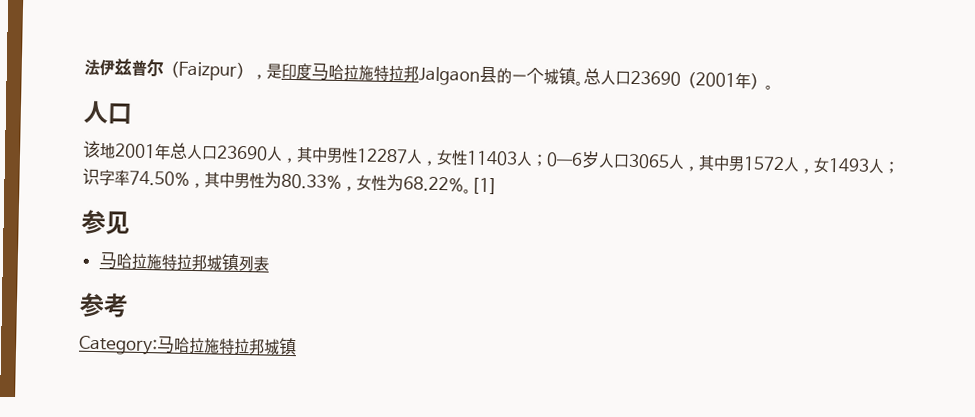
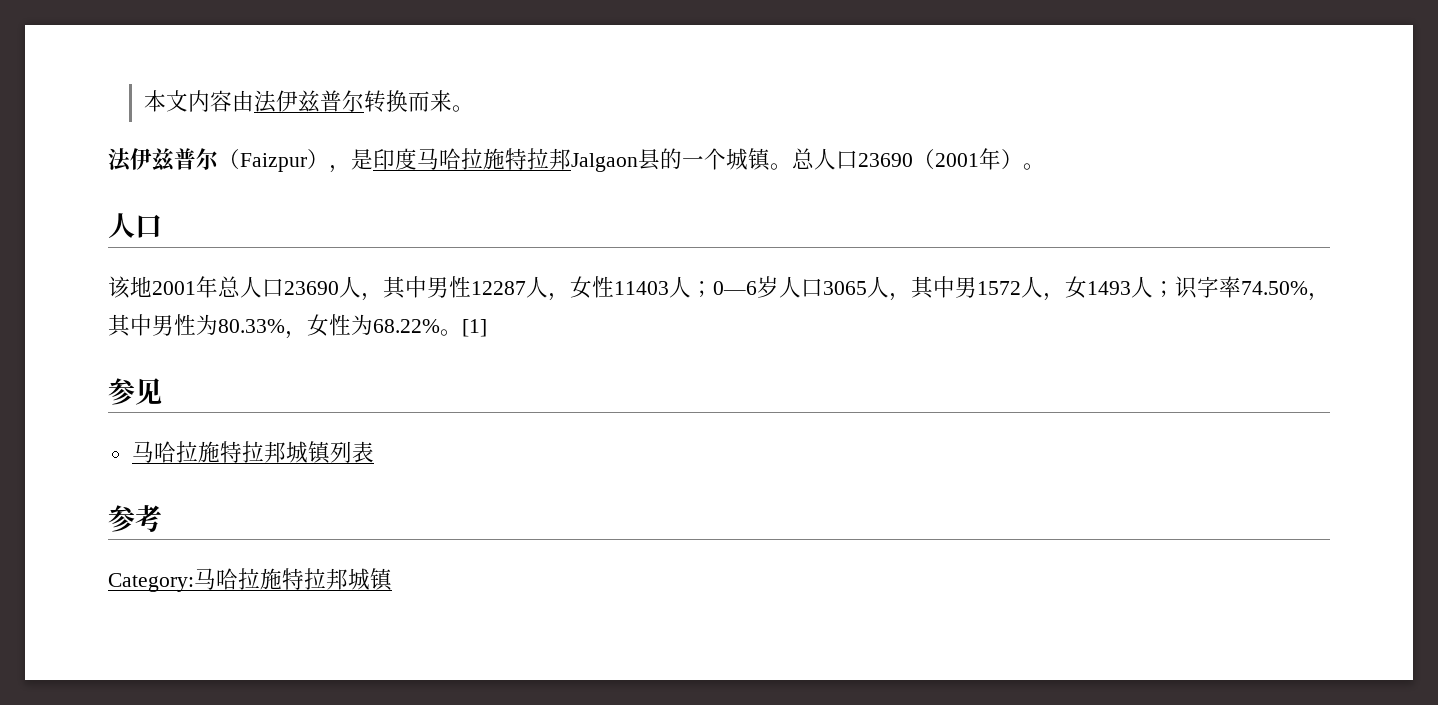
+ 本文内容由法伊兹普尔转换而来。

